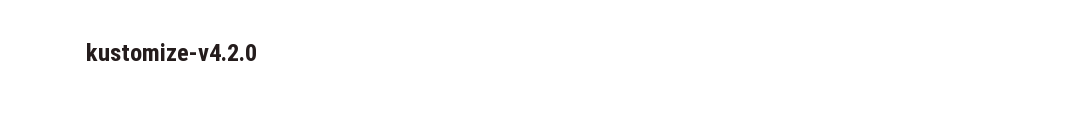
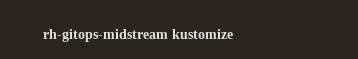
- kustomize-v4.2.0
+ rh-gitops-midstream kustomize

